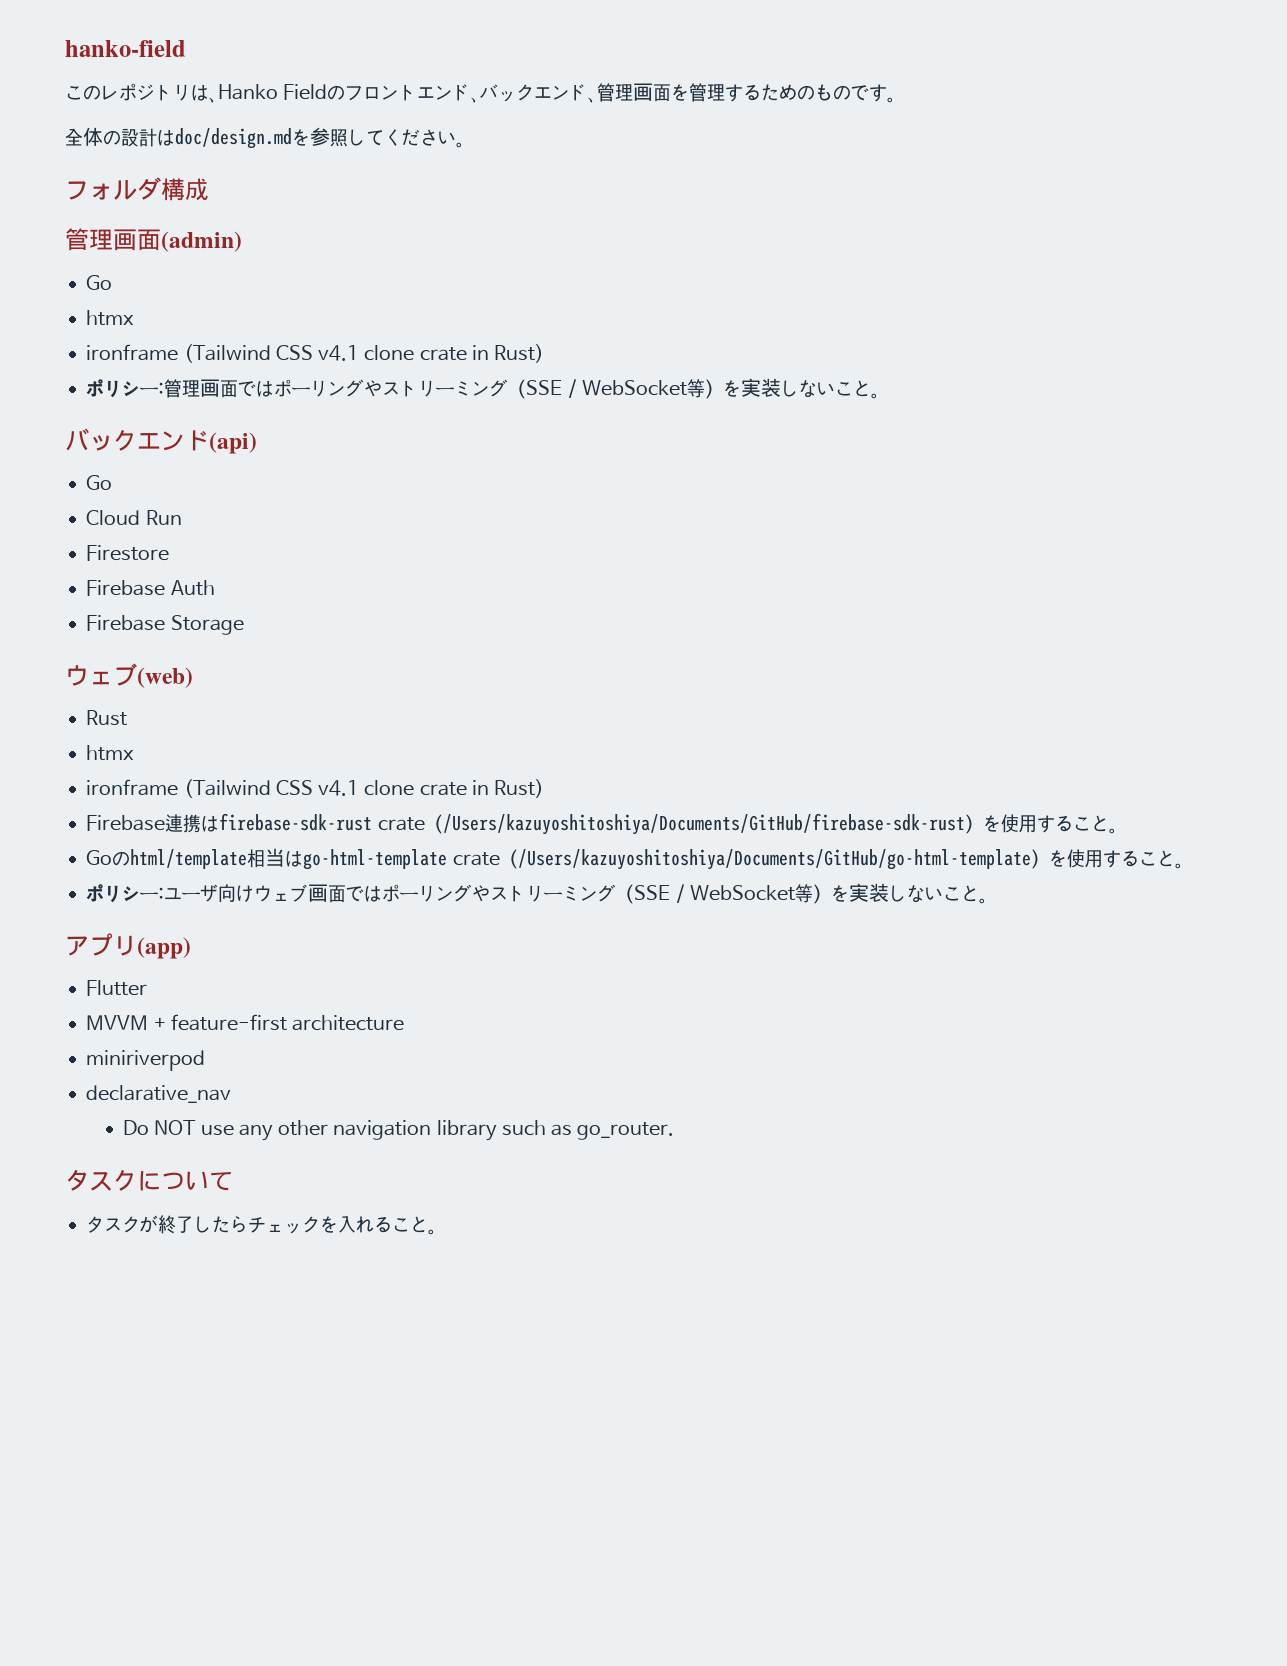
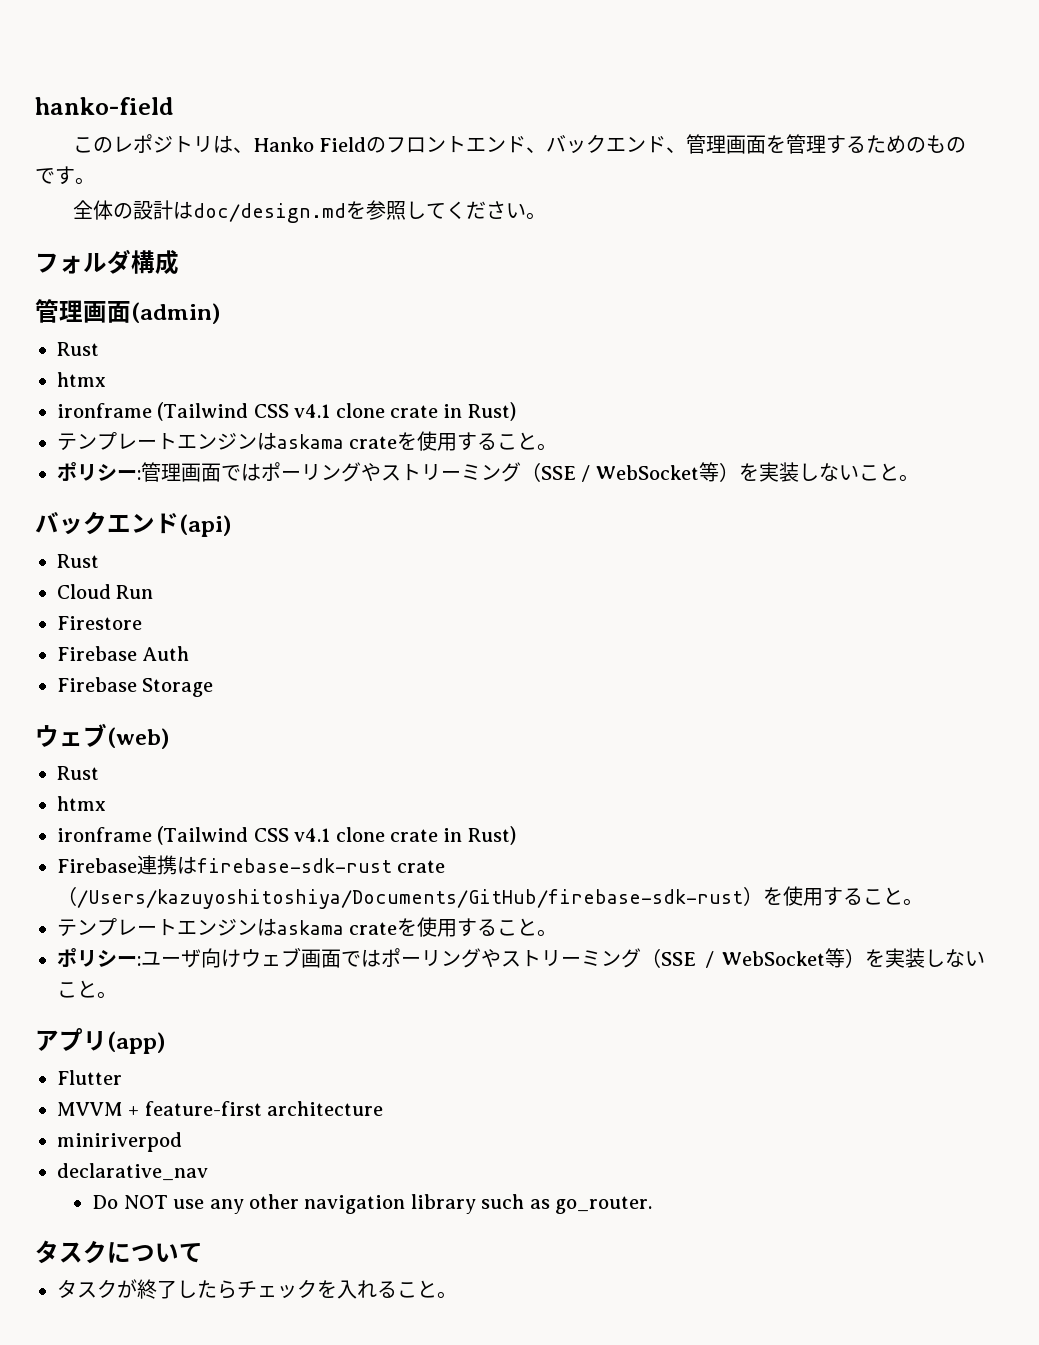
  管理画面(admin)
- Go
+ Rust
  htmx
  ironframe (Tailwind CSS v4.1 clone crate in Rust)
+ テンプレートエンジンはaskama crateを使用すること。
  バックエンド(api)
- Go
+ Rust
  Firebase連携はfirebase-sdk-rust crate（/Users/kazuyoshitoshiya/Documents/GitHub/firebase-sdk-rust）を使用すること。
- Goのhtml/template相当はgo-html-template crate（/Users/kazuyoshitoshiya/Documents/GitHub/go-html-template）を使用すること。
+ テンプレートエンジンはaskama crateを使用すること。

